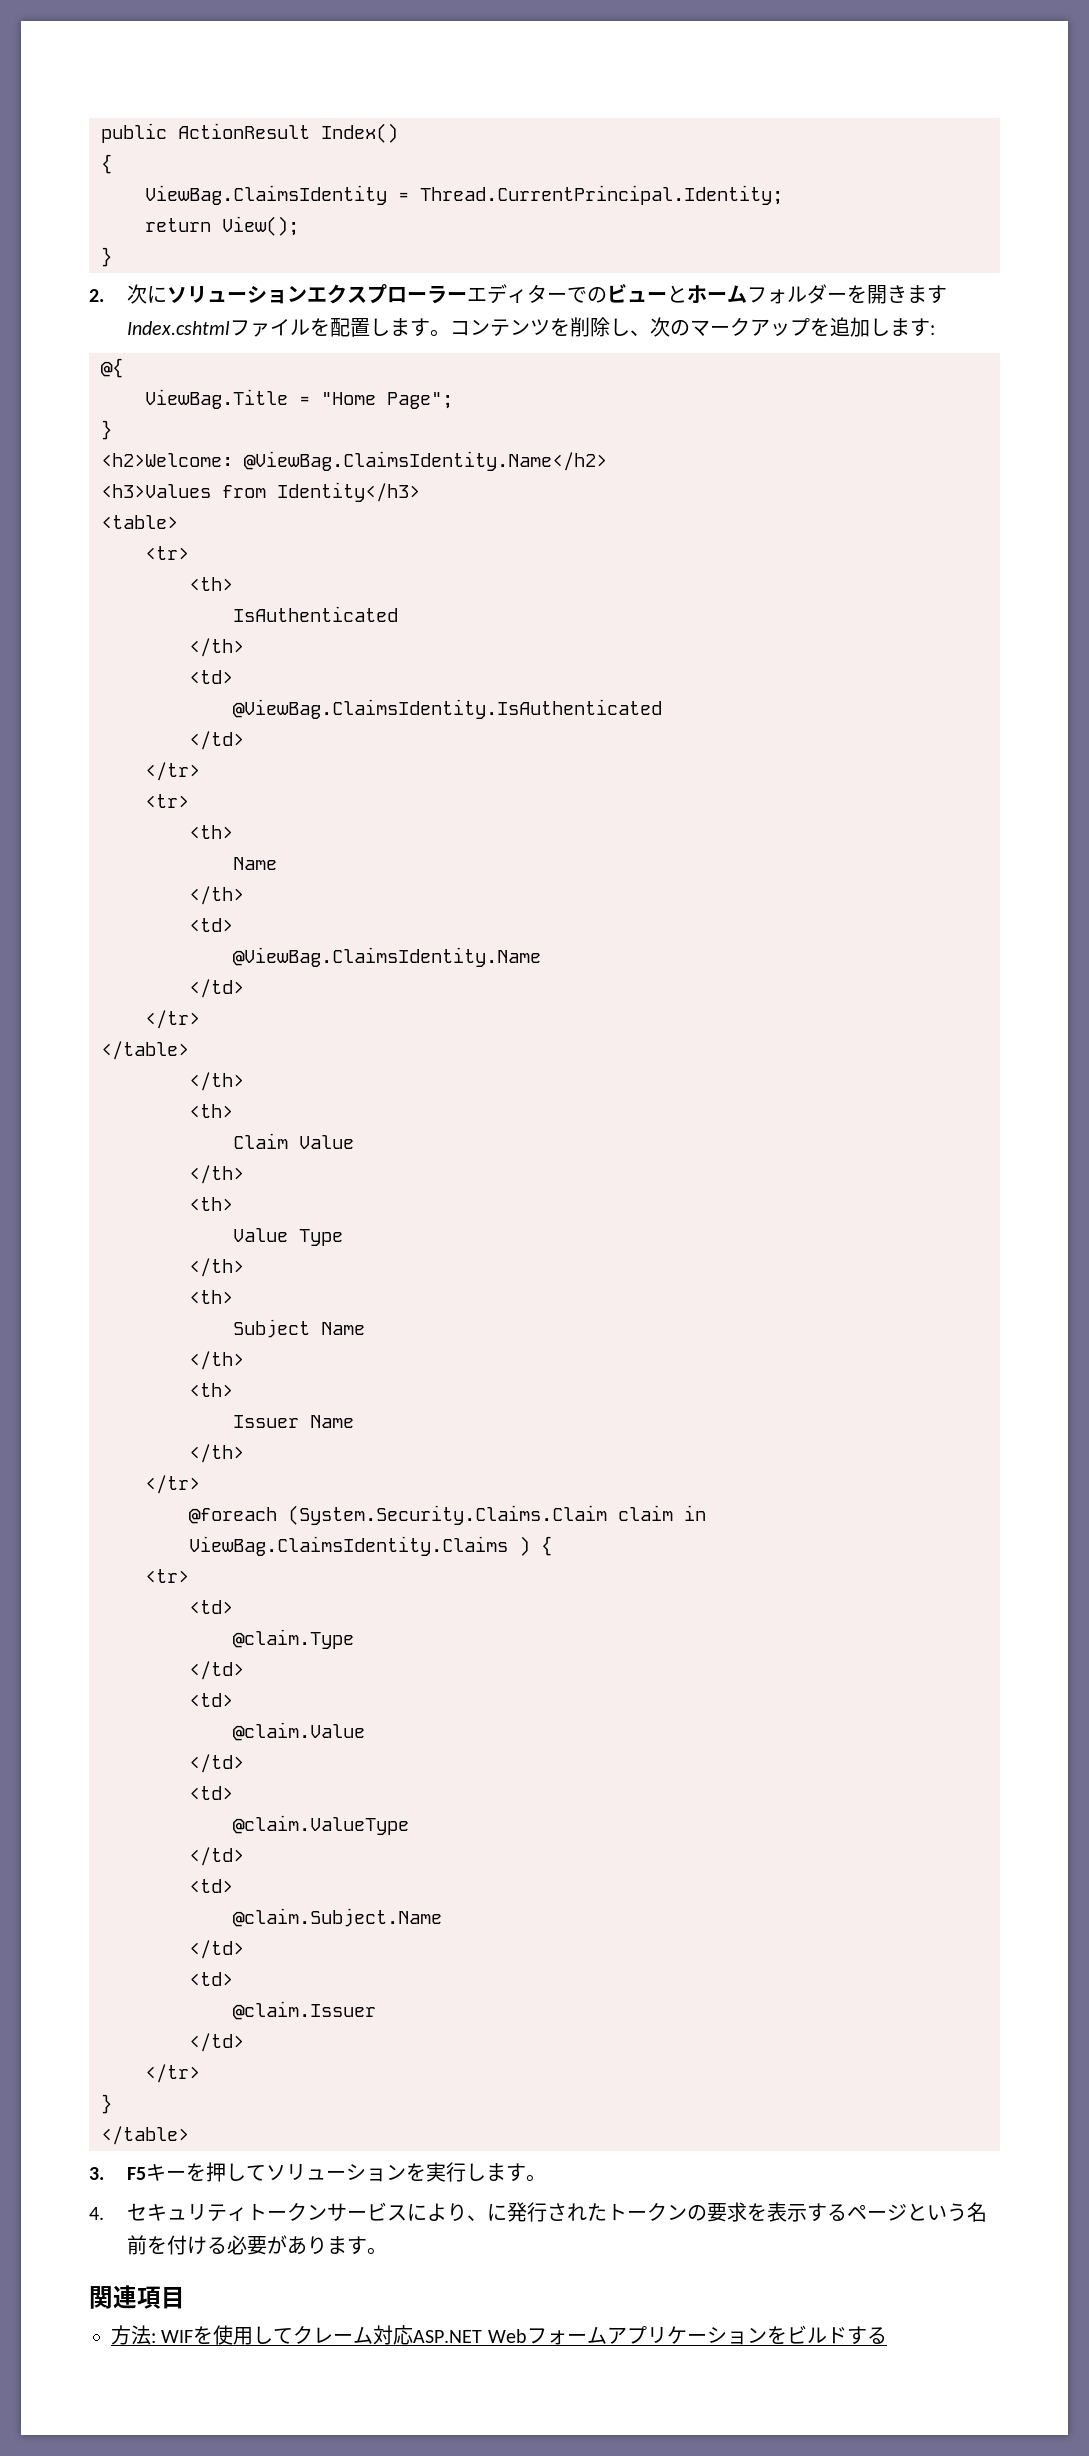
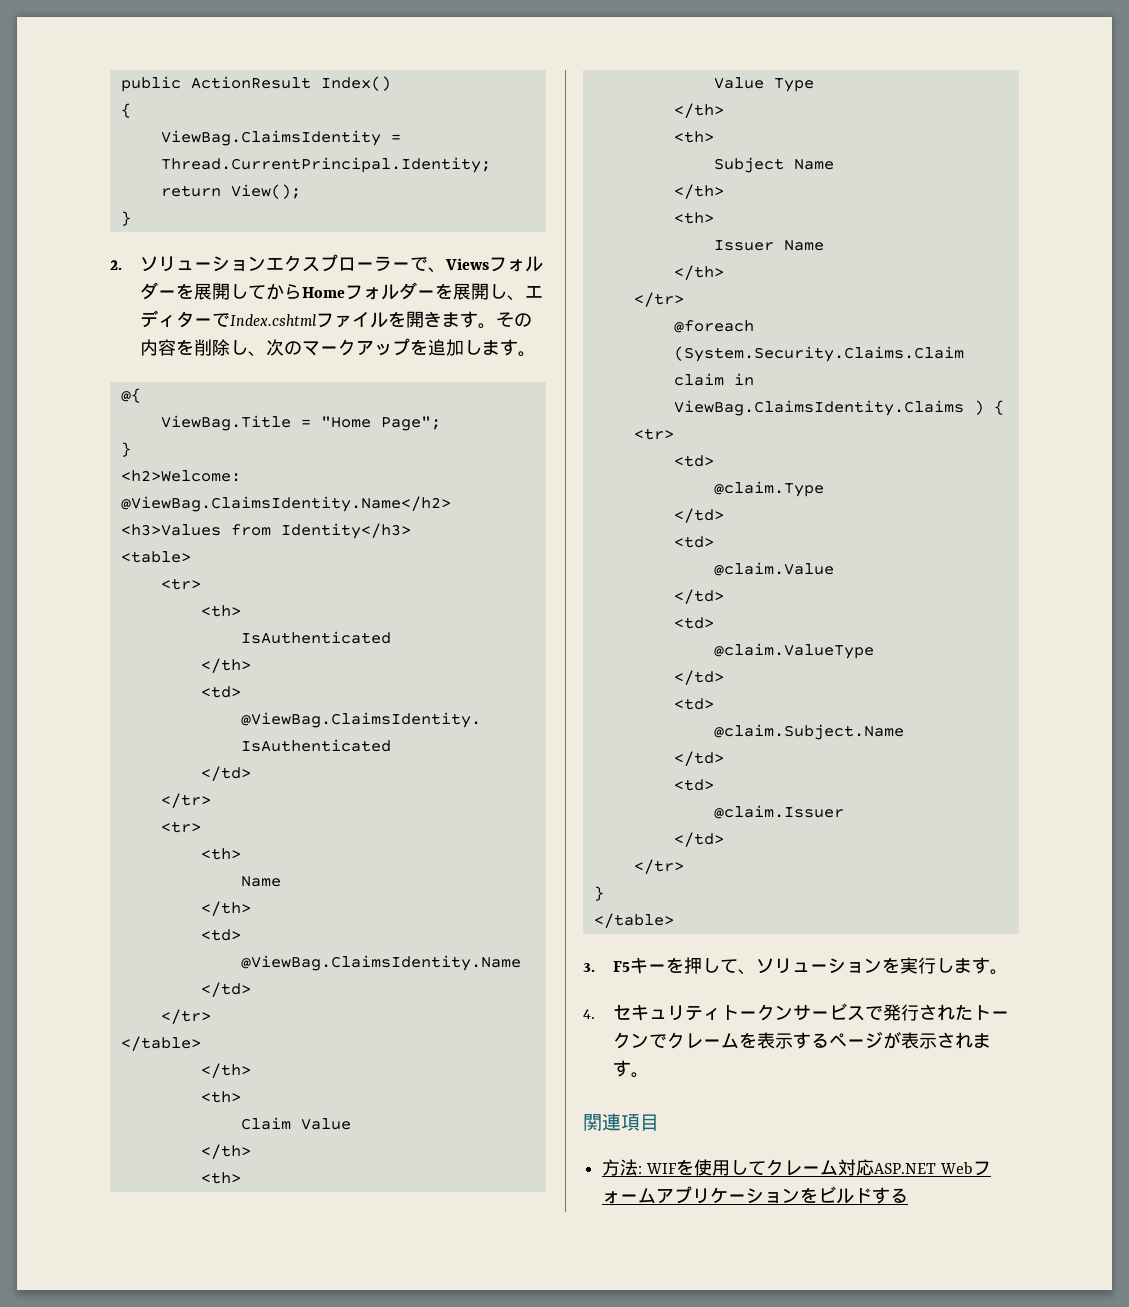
- 2.次にソリューションエクスプローラーエディターでのビューとホームフォルダーを開きますIndex.cshtmlファイルを配置します。コンテンツを削除し、次のマークアップを追加します:
+ 2.ソリューションエクスプローラーで、Viewsフォルダーを展開してからHomeフォルダーを展開し、エディターでIndex.cshtmlファイルを開きます。その内容を削除し、次のマークアップを追加します。
- 3. F5キーを押してソリューションを実行します。
+ 3. F5キーを押して、ソリューションを実行します。
- 4.セキュリティトークンサービスにより、に発行されたトークンの要求を表示するページという名前を付ける必要があります。
+ 4.セキュリティトークンサービスで発行されたトークンでクレームを表示するページが表示されます。

